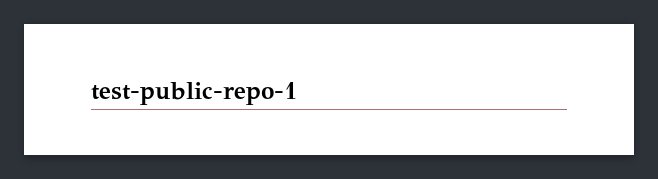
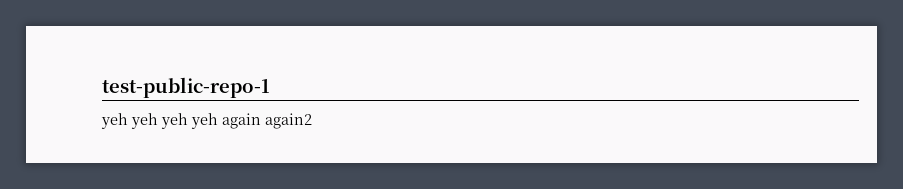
+ yeh yeh yeh yeh again again2

